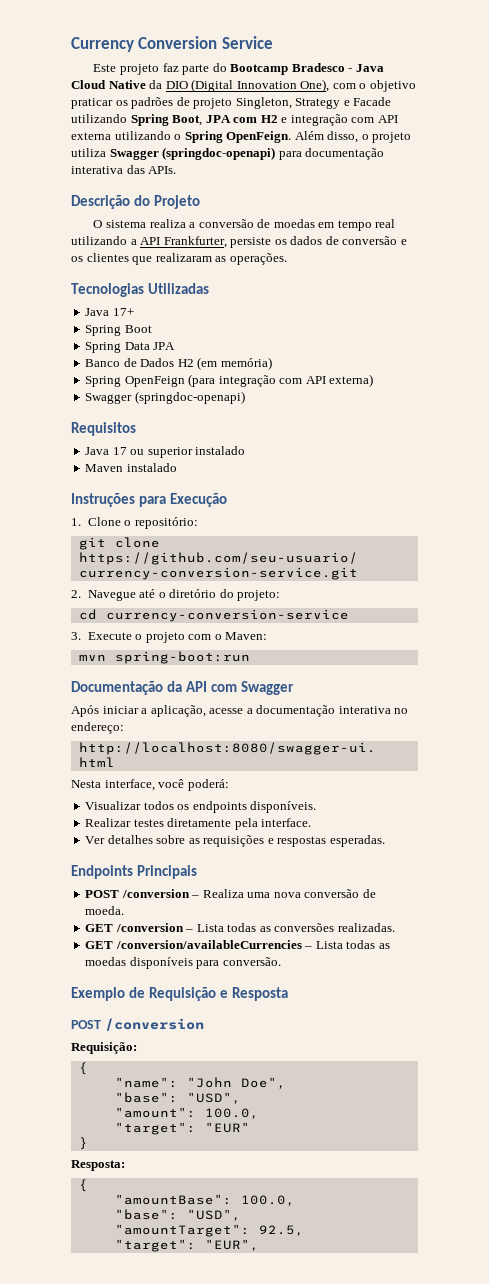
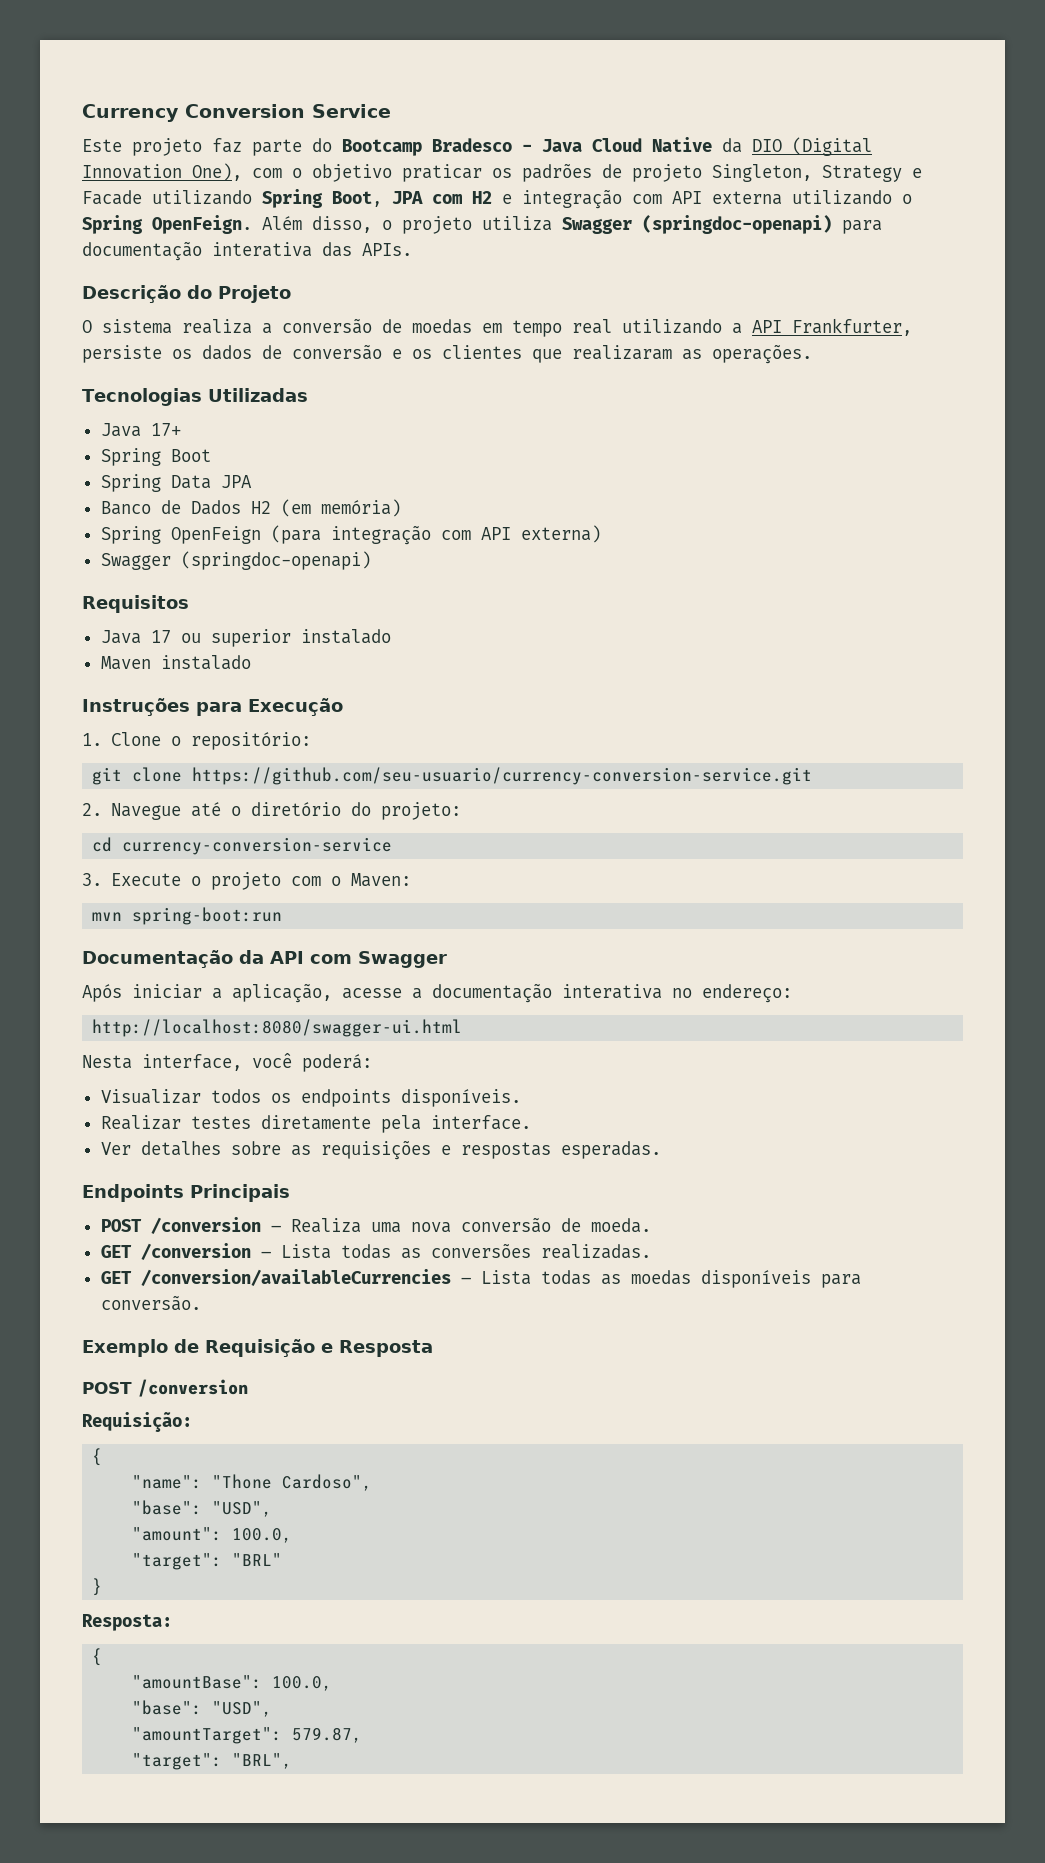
- "name": "John Doe",
+ "name": "Thone Cardoso",
- "target": "EUR"
+ "target": "BRL"
- "amountTarget": 92.5,
- "target": "EUR",
+ "amountTarget": 579.87,
+ "target": "BRL",

